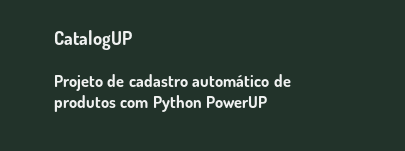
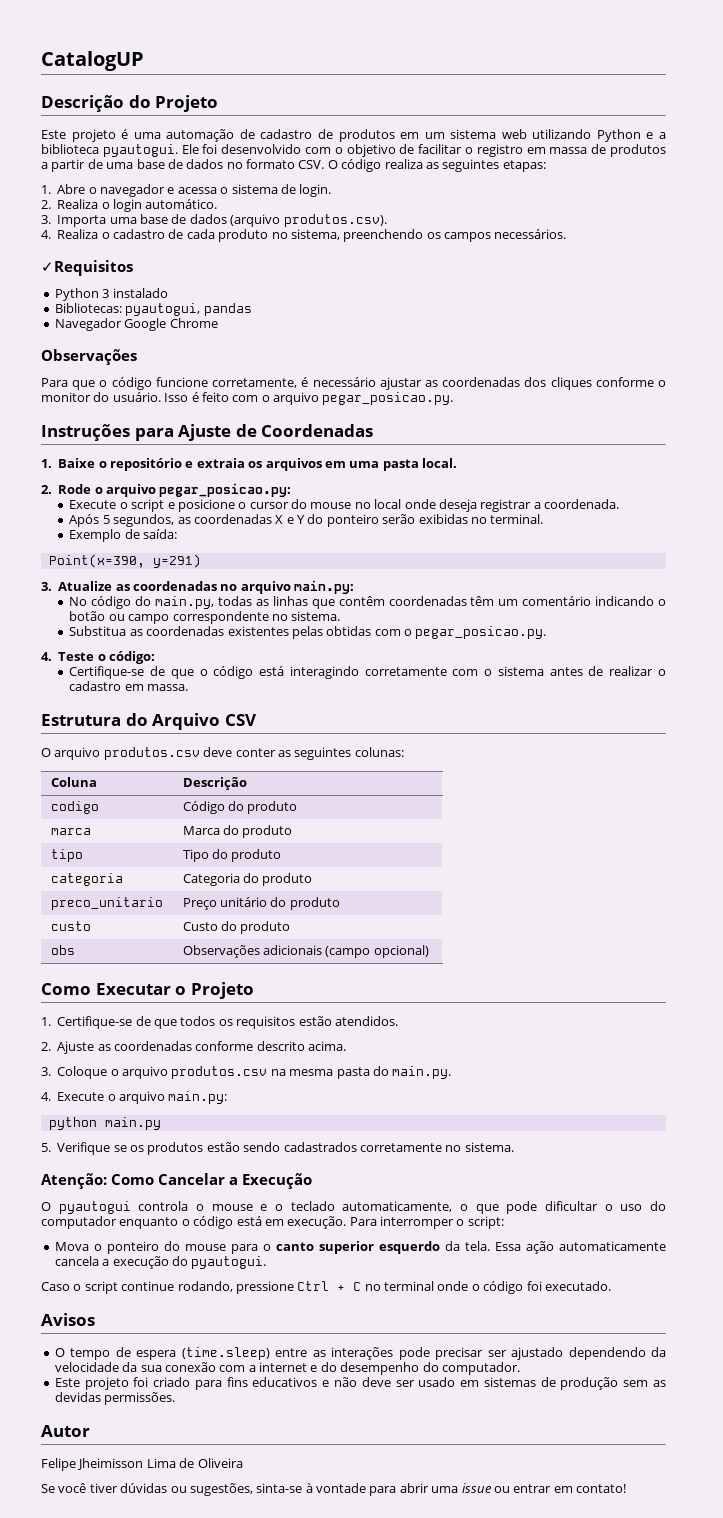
- Projeto de cadastro automático de produtos com Python PowerUP
+ Descrição do Projeto
+ Este projeto é uma automação de cadastro de produtos em um sistema web utilizando Python e a biblioteca pyautogui. Ele foi desenvolvido com o objetivo de facilitar o registro em massa de produtos a partir de uma base de dados no formato CSV. O código realiza as seguintes etapas:
+ 1. Abre o navegador e acessa o sistema de login.
+ 2. Realiza o login automático.
+ 3. Importa uma base de dados (arquivo produtos.csv).
+ 4. Realiza o cadastro de cada produto no sistema, preenchendo os campos necessários.
+ ✓Requisitos
+ Python 3 instalado
+ Bibliotecas: pyautogui, pandas
+ Navegador Google Chrome
+ Observações
+ Para que o código funcione corretamente, é necessário ajustar as coordenadas dos cliques conforme o monitor do usuário. Isso é feito com o arquivo pegar_posicao.py.
+ Instruções para Ajuste de Coordenadas
+ 1. Baixe o repositório e extraia os arquivos em uma pasta local.
+ 2. Rode o arquivo pegar_posicao.py:
+ Execute o script e posicione o cursor do mouse no local onde deseja registrar a coordenada.
+ Após 5 segundos, as coordenadas X e Y do ponteiro serão exibidas no terminal.
+ Exemplo de saída:
+ Point(x=390, y=291)
+ 3. Atualize as coordenadas no arquivo main.py:
+ No código do main.py, todas as linhas que contêm coordenadas têm um comentário indicando o botão ou campo correspondente no sistema.
+ Substitua as coordenadas existentes pelas obtidas com o pegar_posicao.py.
+ 4. Teste o código:
+ Certifique-se de que o código está interagindo corretamente com o sistema antes de realizar o cadastro em massa.
+ Estrutura do Arquivo CSV
+ O arquivo produtos.csv deve conter as seguintes colunas:
+ Coluna | Descrição
+ codigo | Código do produto
+ marca | Marca do produto
+ tipo | Tipo do produto
+ categoria | Categoria do produto
+ preco_unitario | Preço unitário do produto
+ custo | Custo do produto
+ obs | Observações adicionais (campo opcional)
+ Como Executar o Projeto
+ 1. Certifique-se de que todos os requisitos estão atendidos.
+ 2. Ajuste as coordenadas conforme descrito acima.
+ 3. Coloque o arquivo produtos.csv na mesma pasta do main.py.
+ 4. Execute o arquivo main.py:
+ python main.py
+ 5. Verifique se os produtos estão sendo cadastrados corretamente no sistema.
+ Atenção: Como Cancelar a Execução
+ O pyautogui controla o mouse e o teclado automaticamente, o que pode dificultar o uso do computador enquanto o código está em execução. Para interromper o script:
+ Mova o ponteiro do mouse para o canto superior esquerdo da tela. Essa ação automaticamente cancela a execução do pyautogui.
+ Caso o script continue rodando, pressione Ctrl + C no terminal onde o código foi executado.
+ Avisos
+ O tempo de espera (time.sleep) entre as interações pode precisar ser ajustado dependendo da velocidade da sua conexão com a internet e do desempenho do computador.
+ Este projeto foi criado para fins educativos e não deve ser usado em sistemas de produção sem as devidas permissões.
+ Autor
+ Felipe Jheimisson Lima de Oliveira
+ Se você tiver dúvidas ou sugestões, sinta-se à vontade para abrir uma issue ou entrar em contato!

